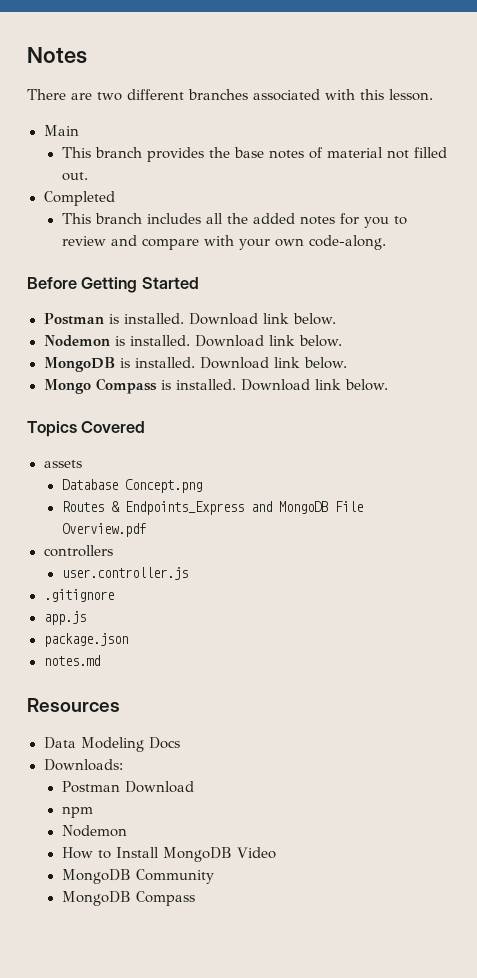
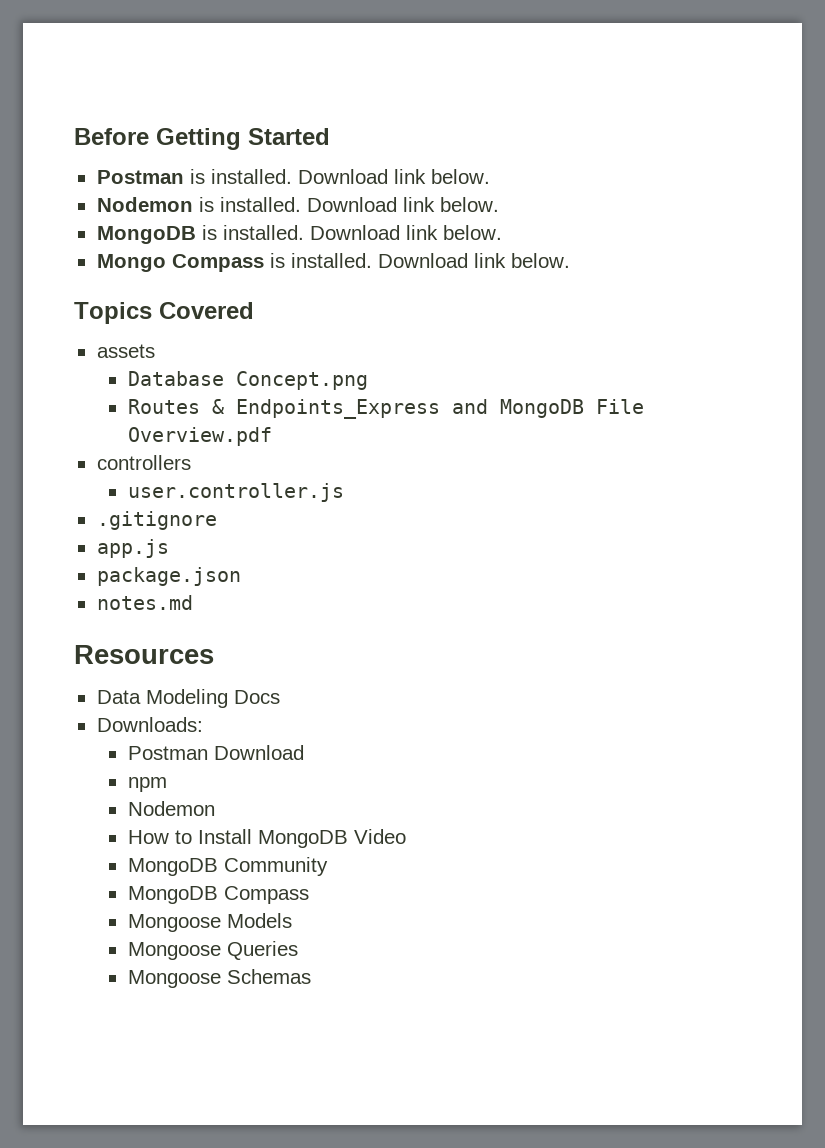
- Notes
- There are two different branches associated with this lesson.
- Main
- This branch provides the base notes of material not filled out.
- Completed
- This branch includes all the added notes for you to review and compare with your own code-along.
+ Mongoose Models
+ Mongoose Queries
+ Mongoose Schemas

